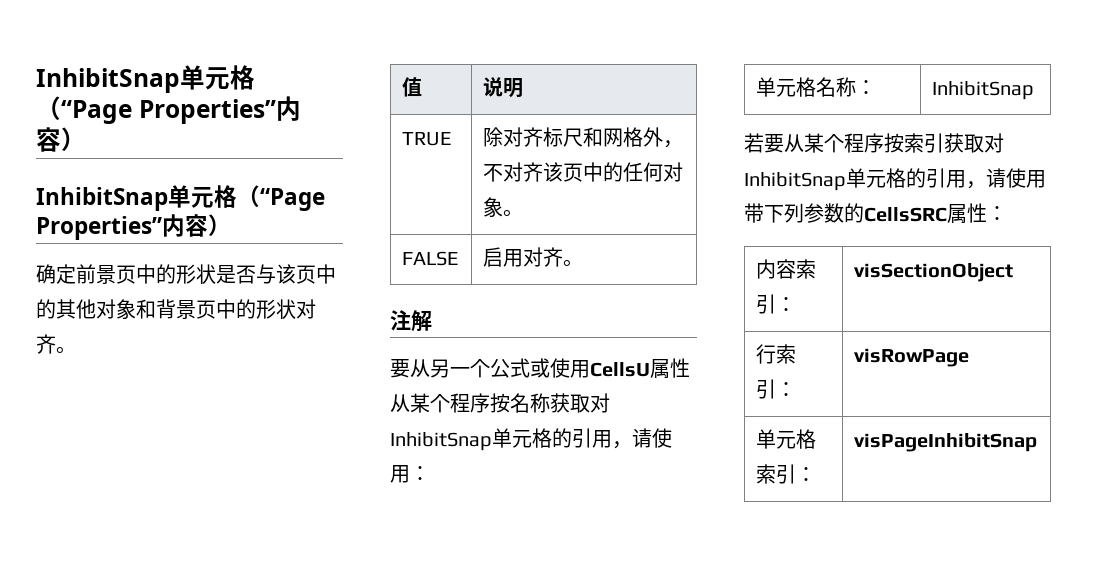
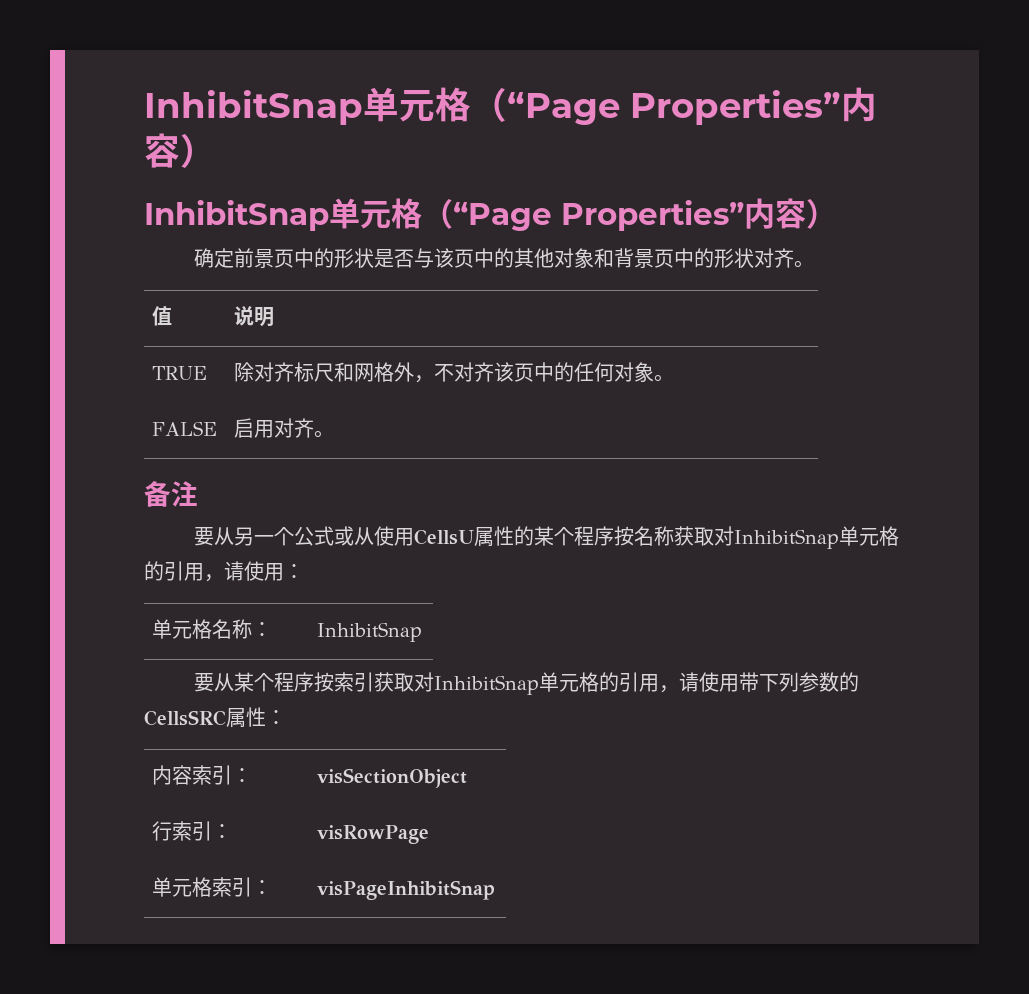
- 注解
+ 备注
- 要从另一个公式或使用CellsU属性从某个程序按名称获取对InhibitSnap单元格的引用，请使用：
+ 要从另一个公式或从使用CellsU属性的某个程序按名称获取对InhibitSnap单元格的引用，请使用：
- 若要从某个程序按索引获取对InhibitSnap单元格的引用，请使用带下列参数的CellsSRC属性：
+ 要从某个程序按索引获取对InhibitSnap单元格的引用，请使用带下列参数的CellsSRC属性：

